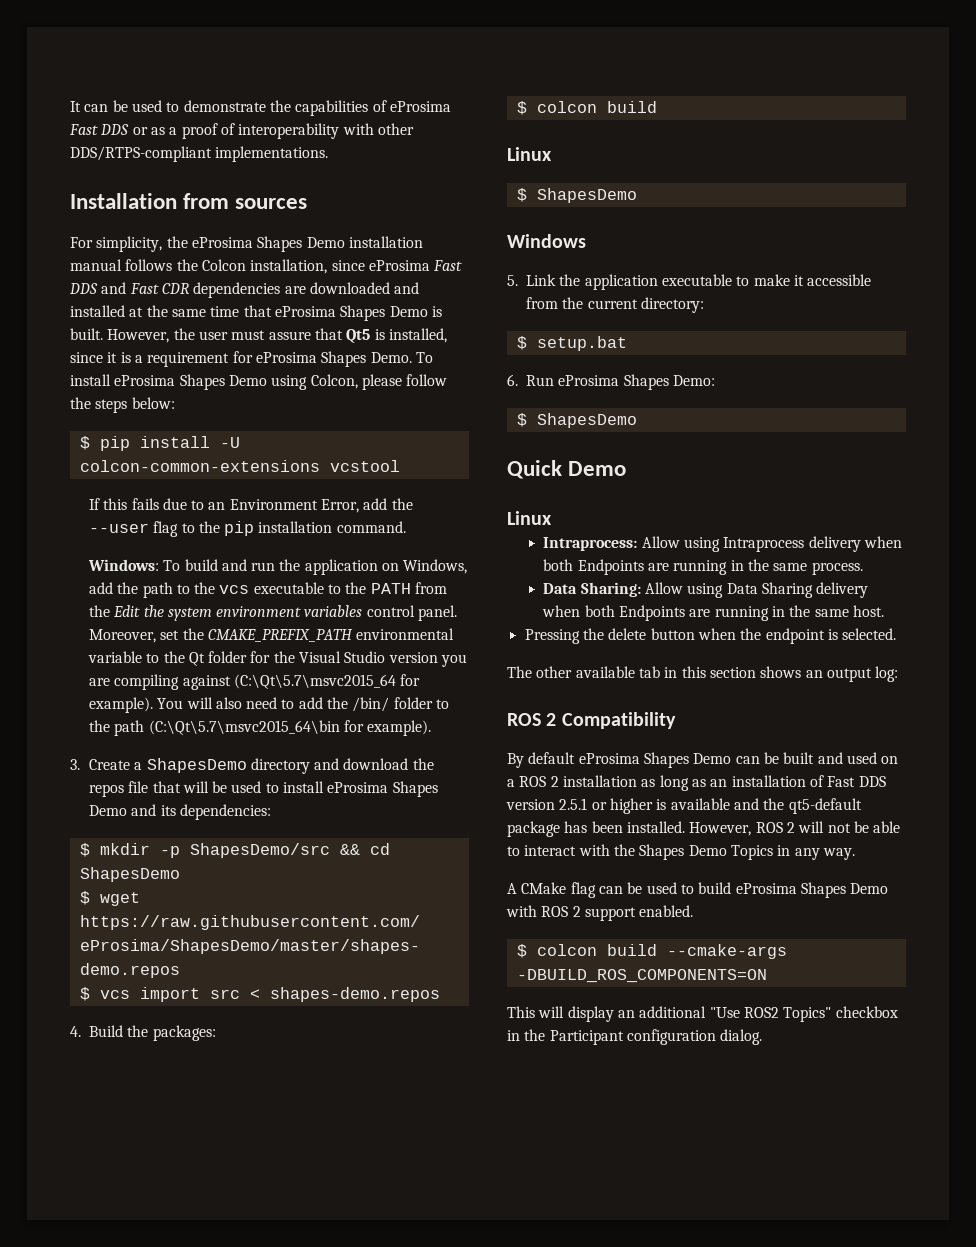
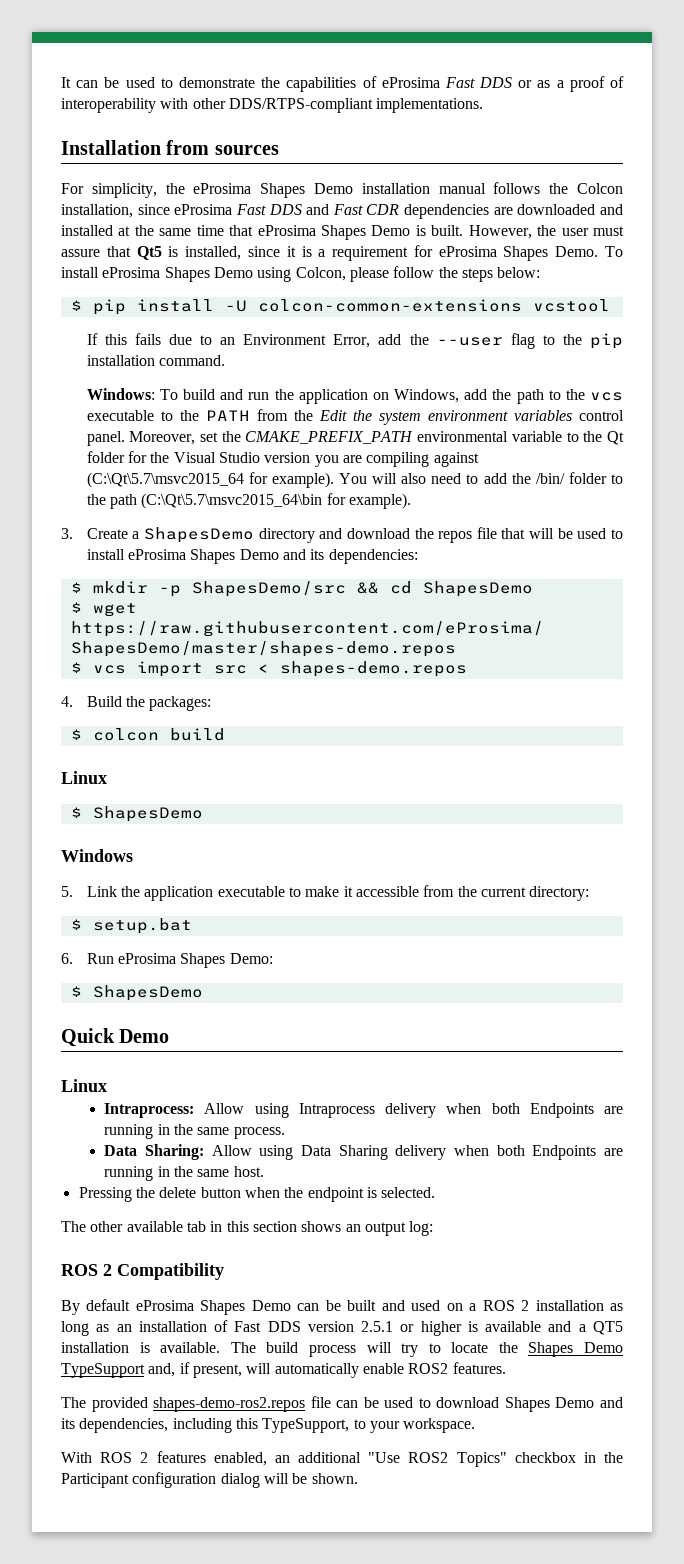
- By default eProsima Shapes Demo can be built and used on a ROS 2 installation as long as an installation of Fast DDS version 2.5.1 or higher is available and the qt5-default package has been installed. However, ROS 2 will not be able to interact with the Shapes Demo Topics in any way.
- A CMake flag can be used to build eProsima Shapes Demo with ROS 2 support enabled.
- $ colcon build --cmake-args -DBUILD_ROS_COMPONENTS=ON
- This will display an additional "Use ROS2 Topics" checkbox in the Participant configuration dialog.
+ By default eProsima Shapes Demo can be built and used on a ROS 2 installation as long as an installation of Fast DDS version 2.5.1 or higher is available and a QT5 installation is available. The build process will try to locate the Shapes Demo TypeSupport and, if present, will automatically enable ROS2 features.
+ The provided shapes-demo-ros2.repos file can be used to download Shapes Demo and its dependencies, including this TypeSupport, to your workspace.
+ With ROS 2 features enabled, an additional "Use ROS2 Topics" checkbox in the Participant configuration dialog will be shown.

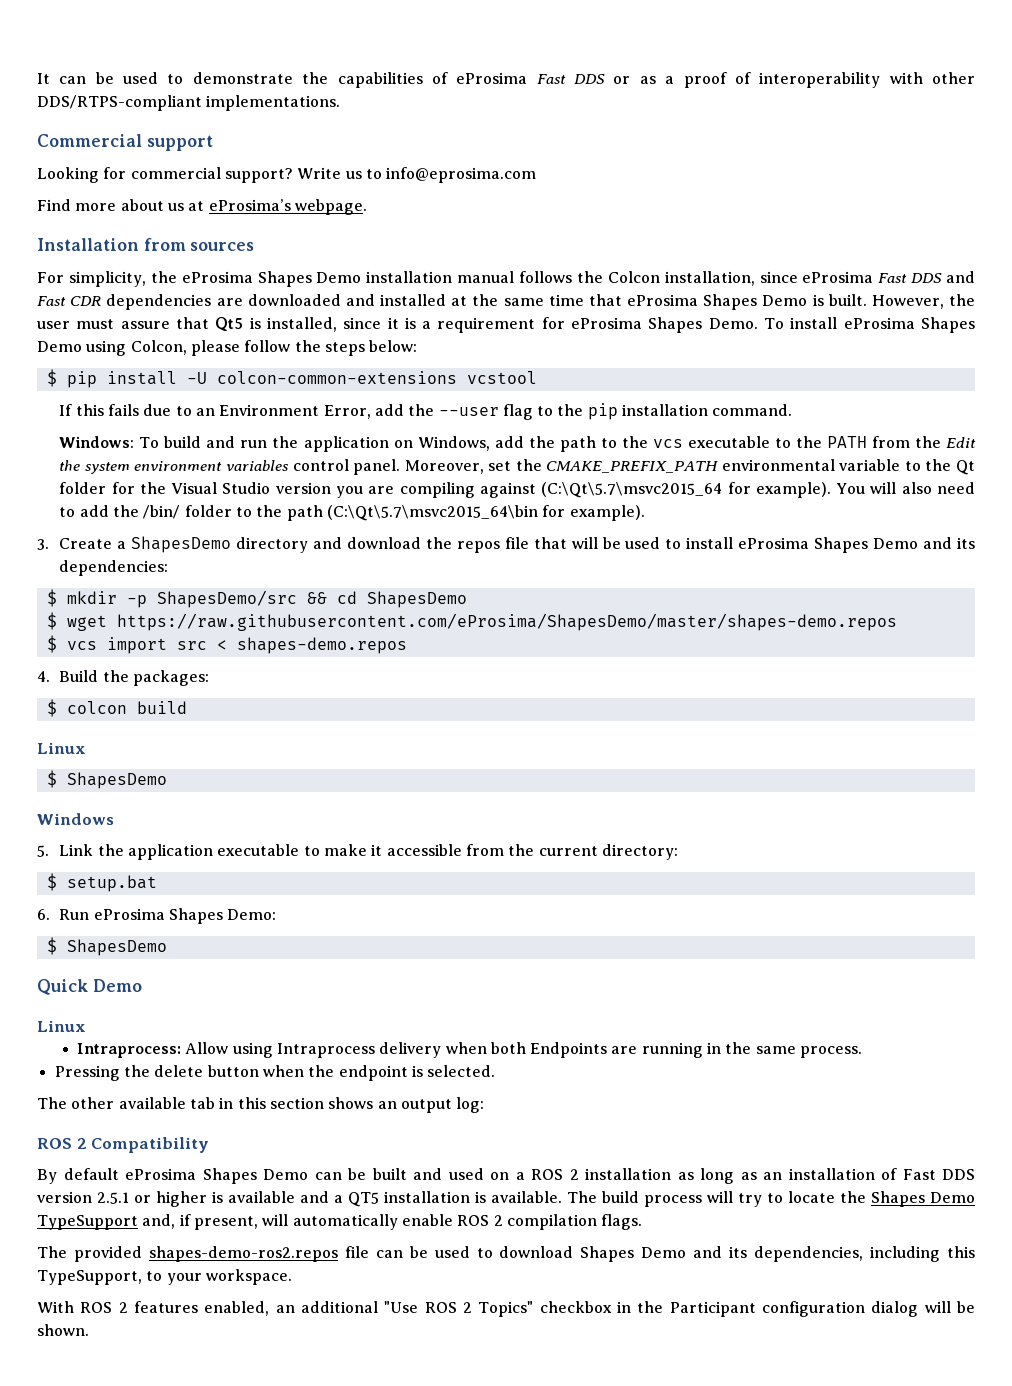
+ Commercial support
+ Looking for commercial support? Write us to info@eprosima.com
+ Find more about us at eProsima’s webpage.
- Data Sharing: Allow using Data Sharing delivery when both Endpoints are running in the same host.
- The build process will try to locate the Shapes Demo TypeSupport and, if present, will automatically enable ROS2 features.
+ The build process will try to locate the Shapes Demo TypeSupport and, if present, will automatically enable ROS 2 compilation flags.
- With ROS 2 features enabled, an additional "Use ROS2 Topics" checkbox in the Participant configuration dialog will be shown.
+ With ROS 2 features enabled, an additional "Use ROS 2 Topics" checkbox in the Participant configuration dialog will be shown.

